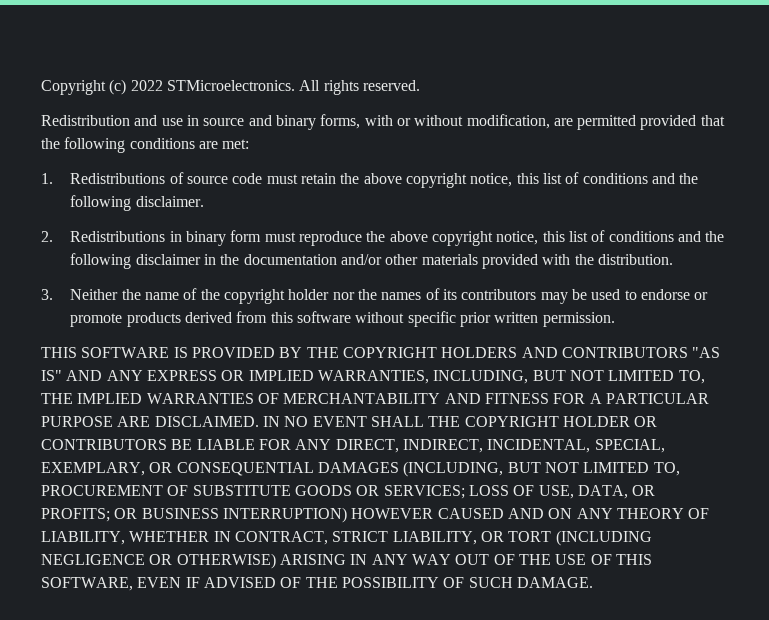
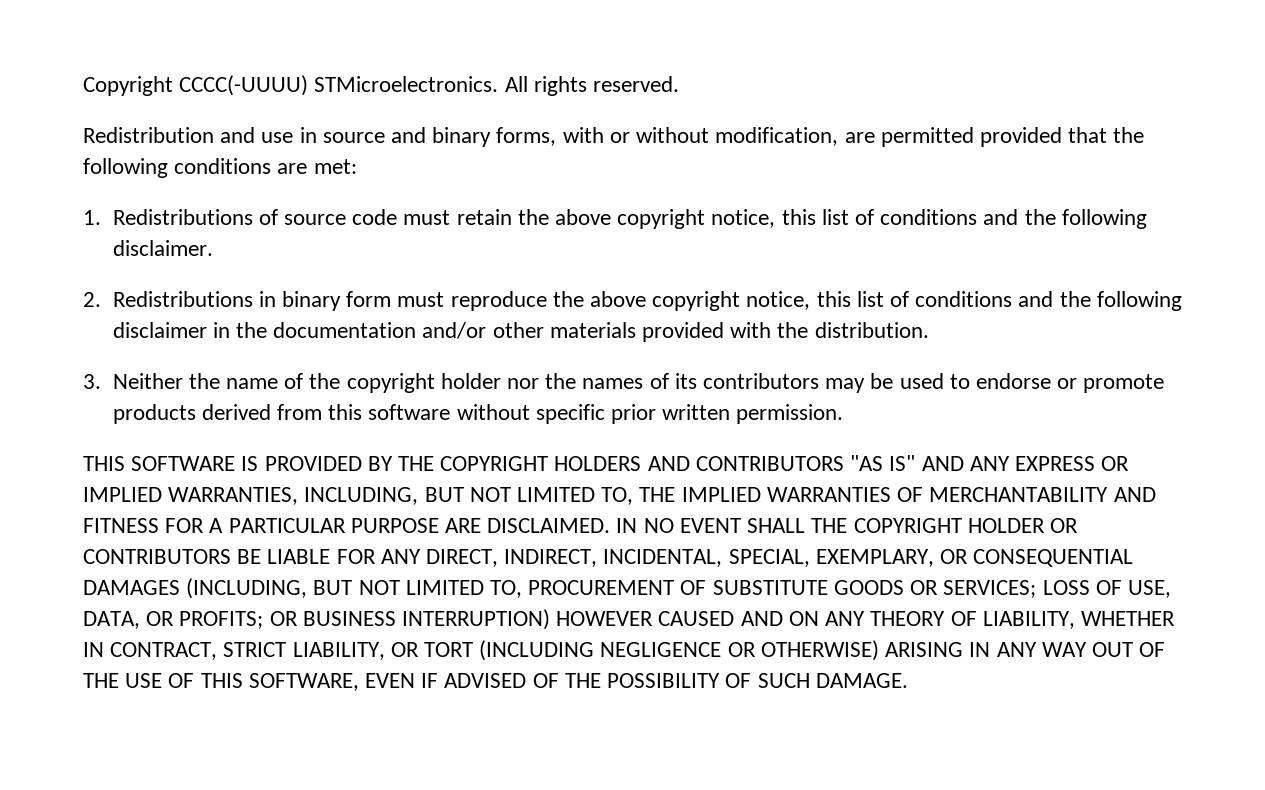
- Copyright (c) 2022 STMicroelectronics.
+ Copyright CCCC(-UUUU) STMicroelectronics.

